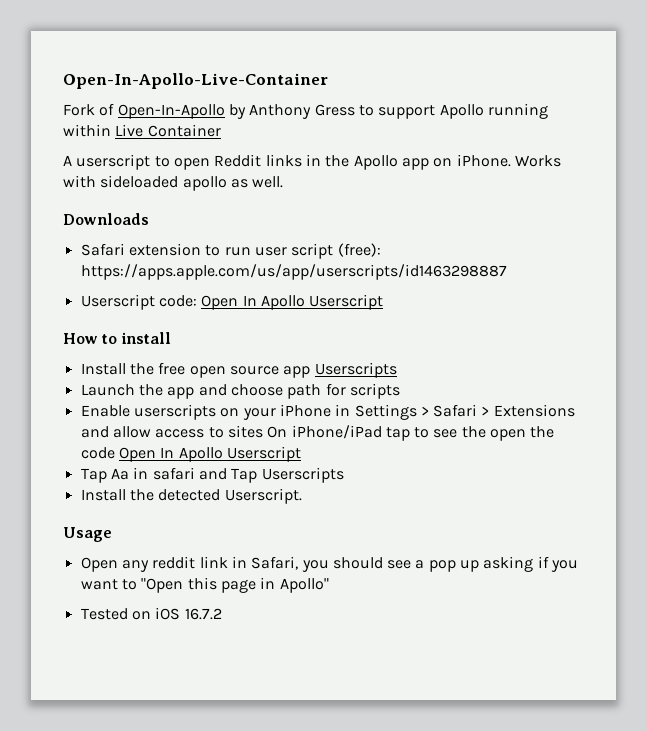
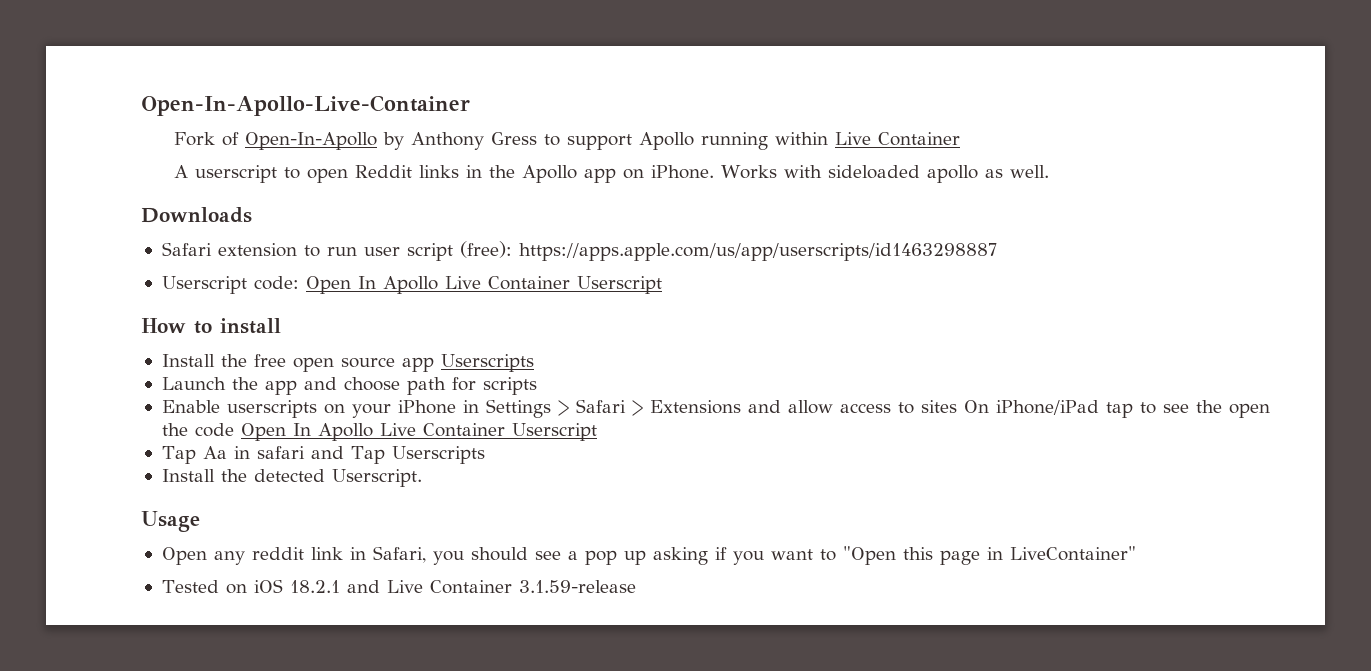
- Userscript code: Open In Apollo Userscript
+ Userscript code: Open In Apollo Live Container Userscript
- Enable userscripts on your iPhone in Settings > Safari > Extensions and allow access to sites On iPhone/iPad tap to see the open the code Open In Apollo Userscript
+ Enable userscripts on your iPhone in Settings > Safari > Extensions and allow access to sites On iPhone/iPad tap to see the open the code Open In Apollo Live Container Userscript
- Open any reddit link in Safari, you should see a pop up asking if you want to "Open this page in Apollo"
+ Open any reddit link in Safari, you should see a pop up asking if you want to "Open this page in LiveContainer"
- Tested on iOS 16.7.2
+ Tested on iOS 18.2.1 and Live Container 3.1.59-release

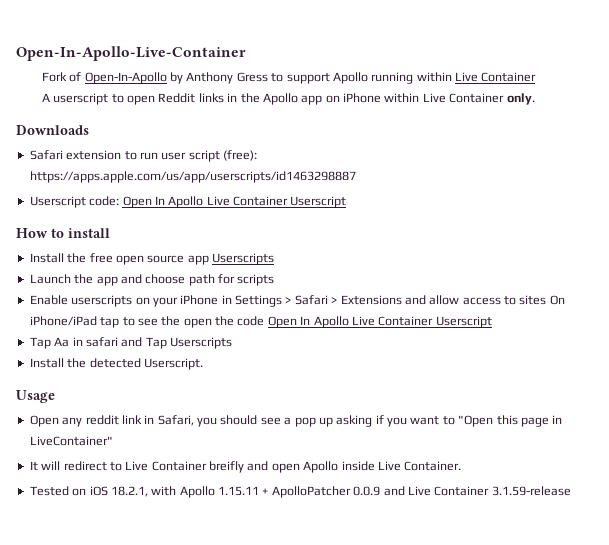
- A userscript to open Reddit links in the Apollo app on iPhone. Works with sideloaded apollo as well.
+ A userscript to open Reddit links in the Apollo app on iPhone within Live Container only.
- Tested on iOS 18.2.1 and Live Container 3.1.59-release
+ It will redirect to Live Container breifly and open Apollo inside Live Container.
+ Tested on iOS 18.2.1, with Apollo 1.15.11 + ApolloPatcher 0.0.9 and Live Container 3.1.59-release

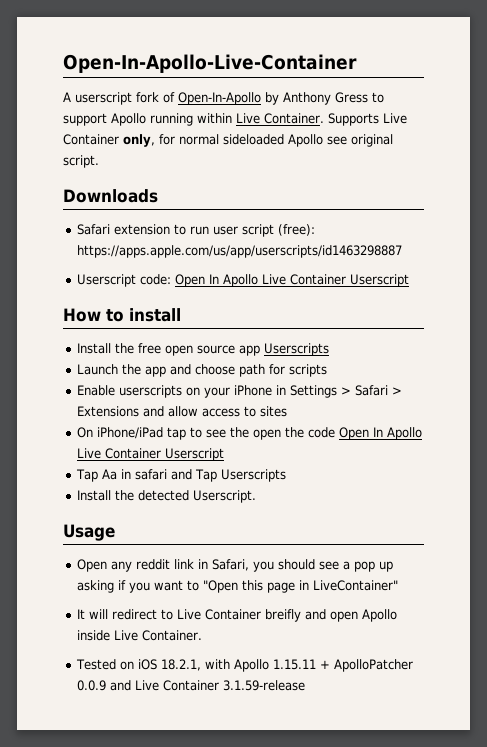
- Fork of Open-In-Apollo by Anthony Gress to support Apollo running within Live Container
- A userscript to open Reddit links in the Apollo app on iPhone within Live Container only.
+ A userscript fork of Open-In-Apollo by Anthony Gress to support Apollo running within Live Container. Supports Live Container only, for normal sideloaded Apollo see original script.
- Enable userscripts on your iPhone in Settings > Safari > Extensions and allow access to sites On iPhone/iPad tap to see the open the code Open In Apollo Live Container Userscript
+ Enable userscripts on your iPhone in Settings > Safari > Extensions and allow access to sites
+ On iPhone/iPad tap to see the open the code Open In Apollo Live Container Userscript

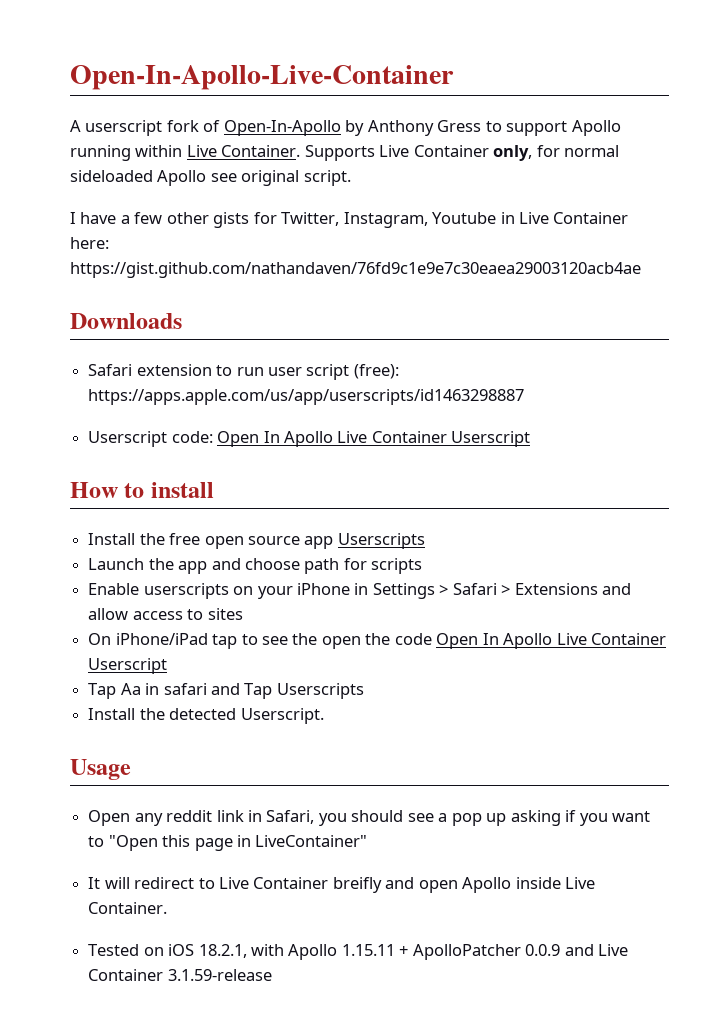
+ I have a few other gists for Twitter, Instagram, Youtube in Live Container here: https://gist.github.com/nathandaven/76fd9c1e9e7c30eaea29003120acb4ae

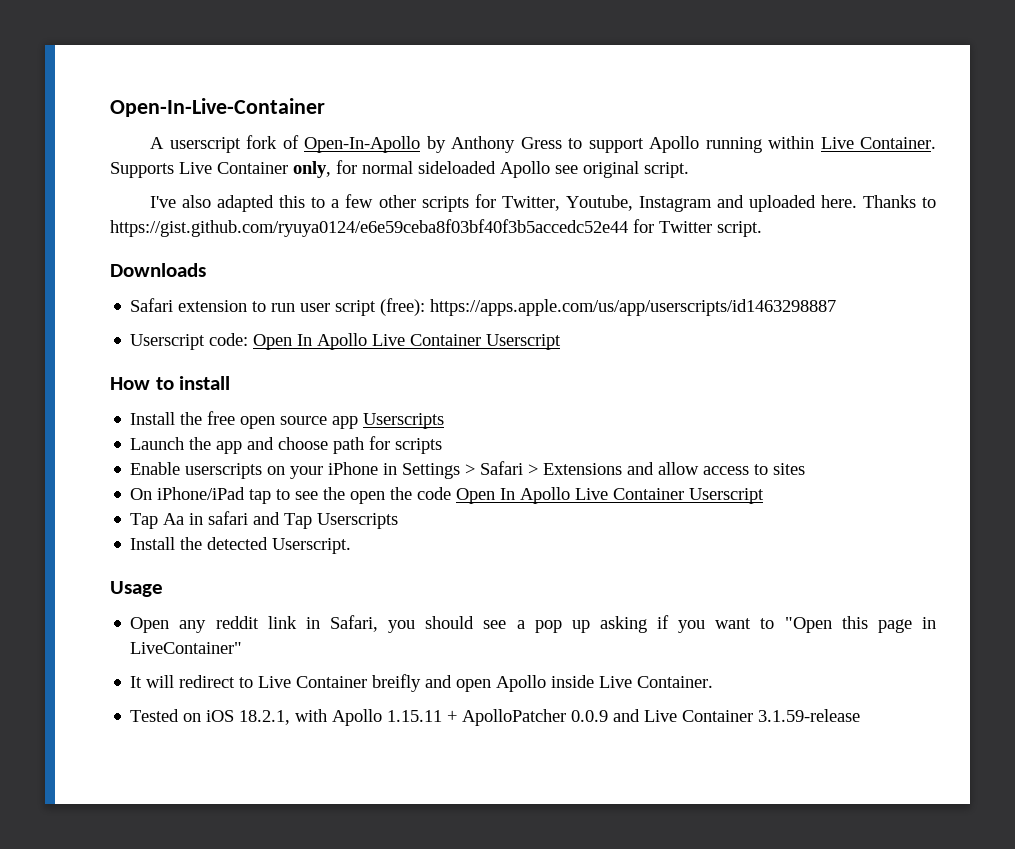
- Open-In-Apollo-Live-Container
+ Open-In-Live-Container
- I have a few other gists for Twitter, Instagram, Youtube in Live Container here: https://gist.github.com/nathandaven/76fd9c1e9e7c30eaea29003120acb4ae
+ I've also adapted this to a few other scripts for Twitter, Youtube, Instagram and uploaded here. Thanks to https://gist.github.com/ryuya0124/e6e59ceba8f03bf40f3b5accedc52e44 for Twitter script.

